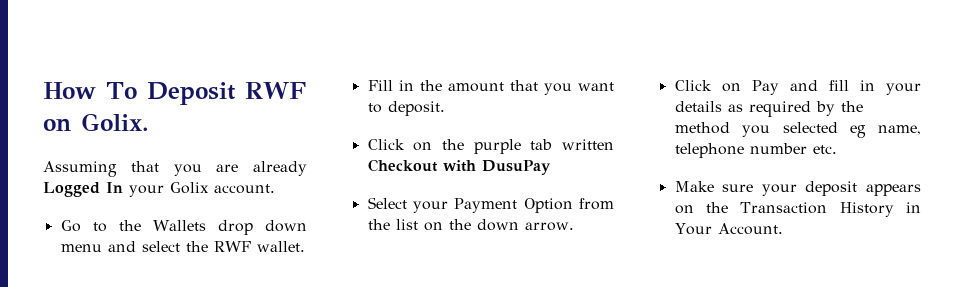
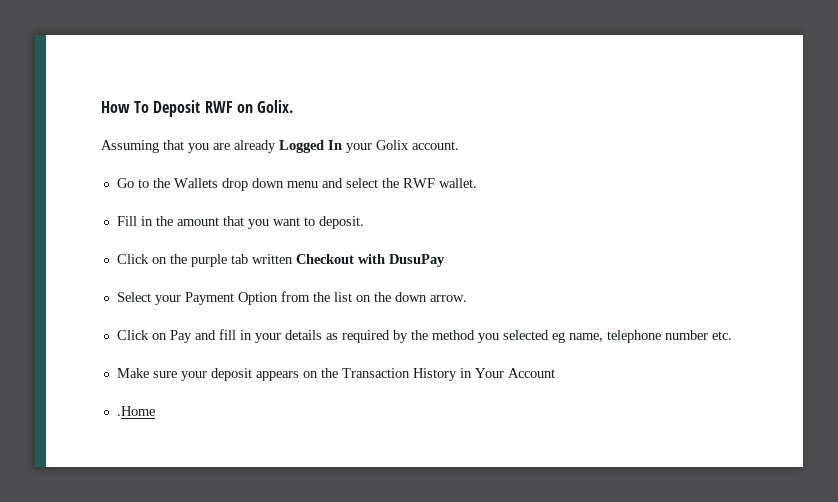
- Make sure your deposit appears on the Transaction History in Your Account.
+ Make sure your deposit appears on the Transaction History in Your Account
+ .Home

